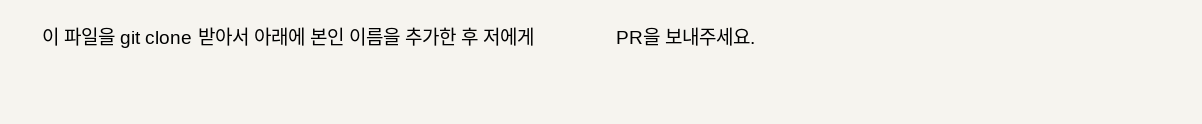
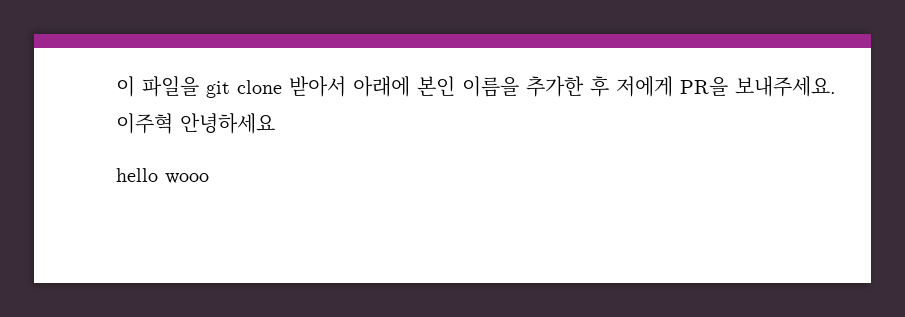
+ 이주혁 안녕하세요
+ hello wooo

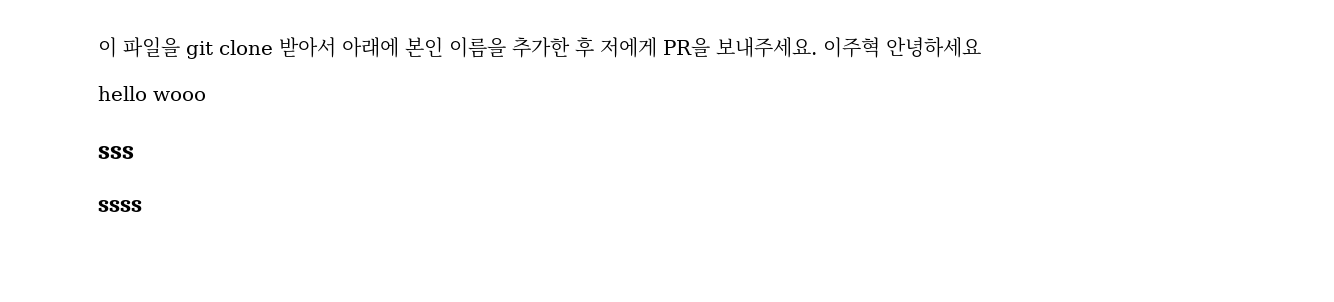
+ sss
+ ssss

